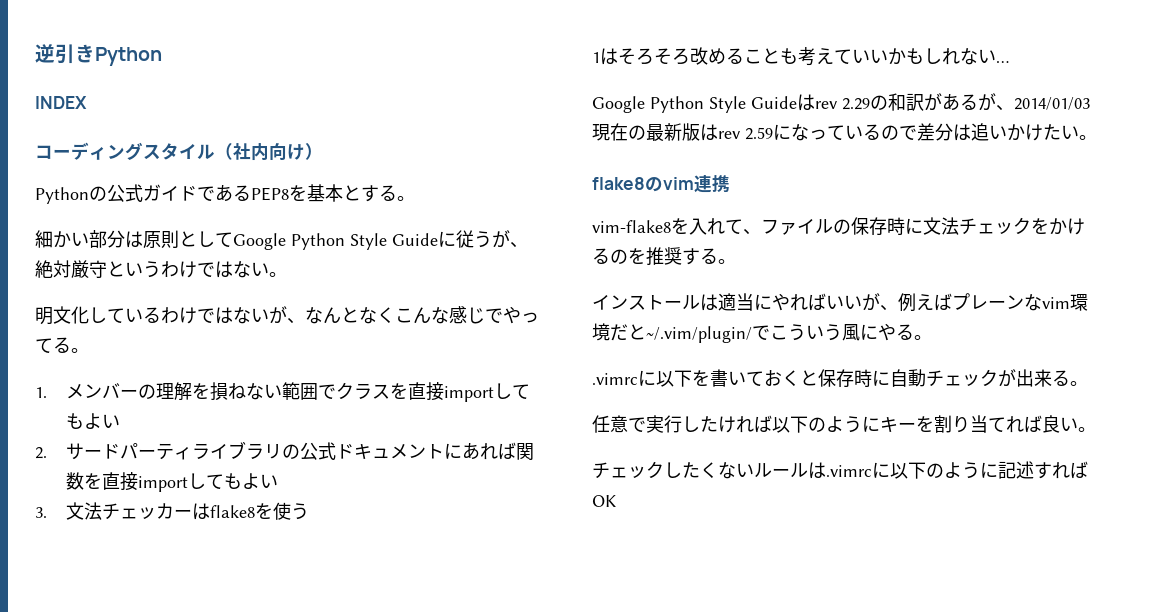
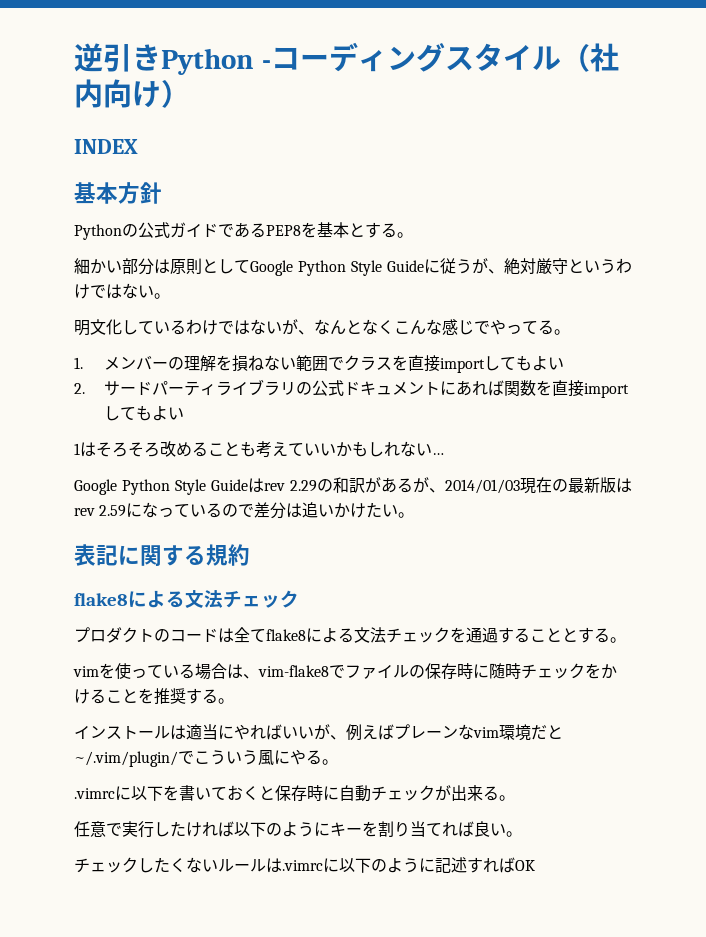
- 逆引きPython
- INDEX
- コーディングスタイル（社内向け）
+ 逆引きPython -コーディングスタイル（社内向け）
+ INDEX
+ 基本方針
- 3.文法チェッカーはflake8を使う
- flake8のvim連携
- vim-flake8を入れて、ファイルの保存時に文法チェックをかけるのを推奨する。
+ 表記に関する規約
+ flake8による文法チェック
+ プロダクトのコードは全てflake8による文法チェックを通過することとする。
+ vimを使っている場合は、vim-flake8でファイルの保存時に随時チェックをかけることを推奨する。

